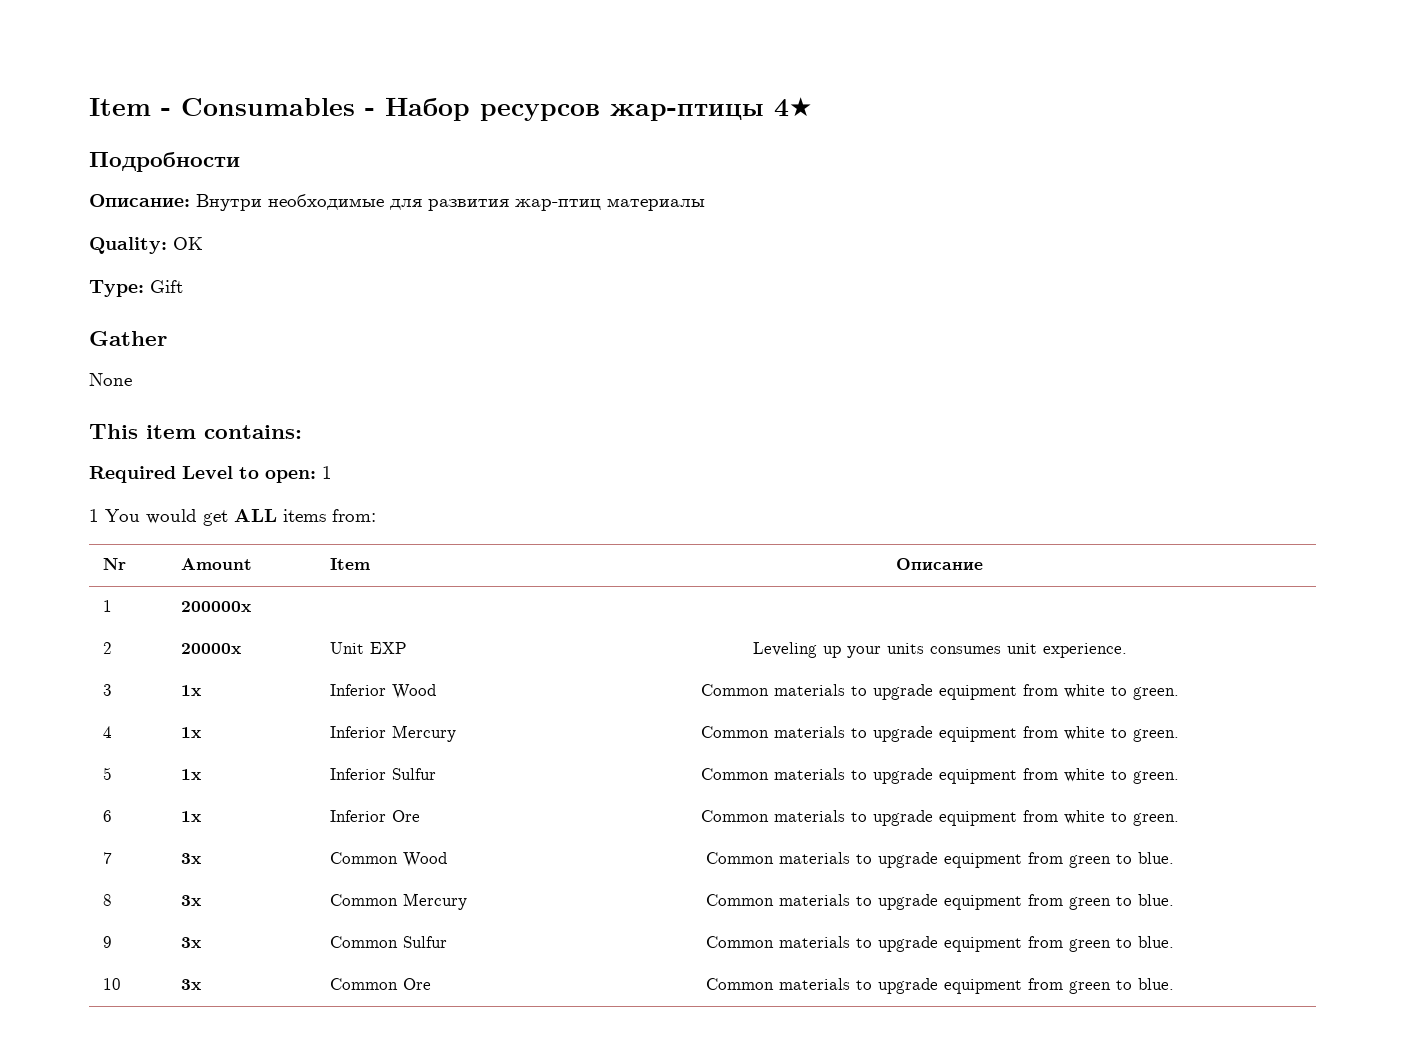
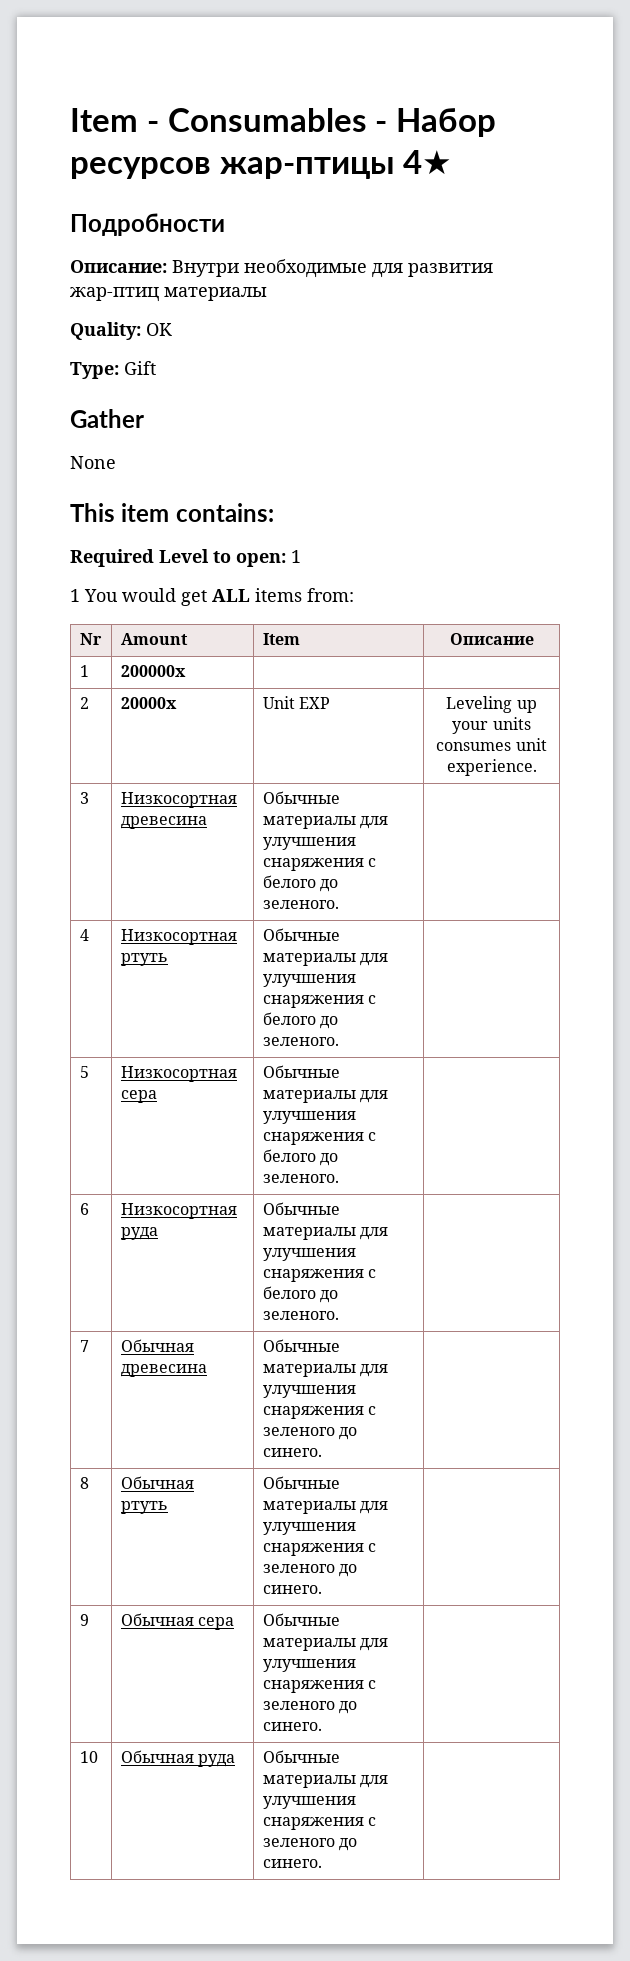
- 3 | 1x | Inferior Wood | Common materials to upgrade equipment from white to green.
- 4 | 1x | Inferior Mercury | Common materials to upgrade equipment from white to green.
- 5 | 1x | Inferior Sulfur | Common materials to upgrade equipment from white to green.
- 6 | 1x | Inferior Ore | Common materials to upgrade equipment from white to green.
- 7 | 3x | Common Wood | Common materials to upgrade equipment from green to blue.
- 8 | 3x | Common Mercury | Common materials to upgrade equipment from green to blue.
- 9 | 3x | Common Sulfur | Common materials to upgrade equipment from green to blue.
- 10 | 3x | Common Ore | Common materials to upgrade equipment from green to blue.
+ 3 | Низкосортная древесина | Обычные материалы для улучшения снаряжения c белого до зеленого. |
+ 4 | Низкосортная ртуть | Обычные материалы для улучшения снаряжения c белого до зеленого. |
+ 5 | Низкосортная сера | Обычные материалы для улучшения снаряжения c белого до зеленого. |
+ 6 | Низкосортная руда | Обычные материалы для улучшения снаряжения c белого до зеленого. |
+ 7 | Обычная древесина | Обычные материалы для улучшения снаряжения c зеленого до синего. |
+ 8 | Обычная ртуть | Обычные материалы для улучшения снаряжения c зеленого до синего. |
+ 9 | Обычная сера | Обычные материалы для улучшения снаряжения c зеленого до синего. |
+ 10 | Обычная руда | Обычные материалы для улучшения снаряжения c зеленого до синего. |

